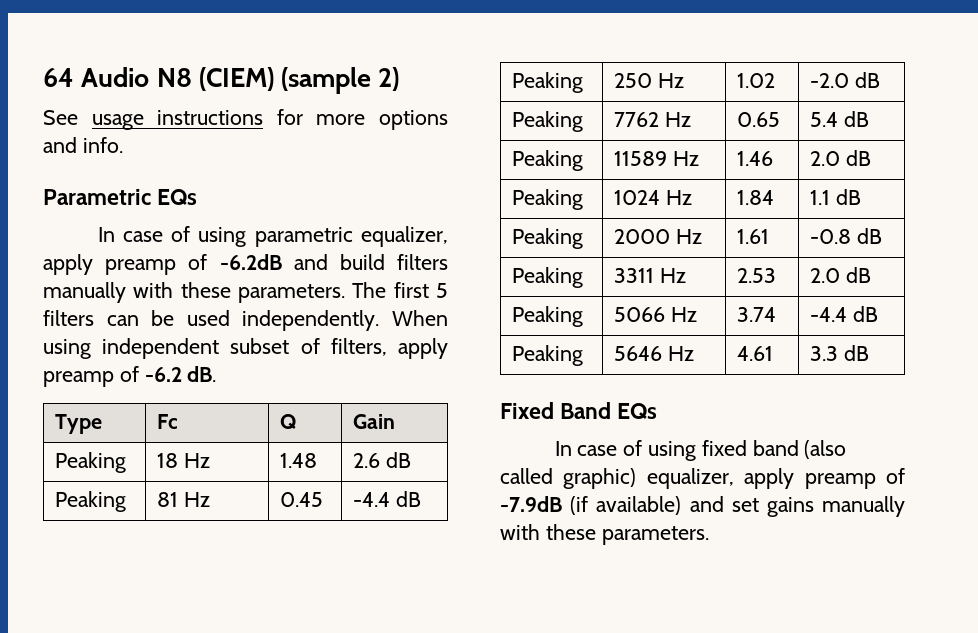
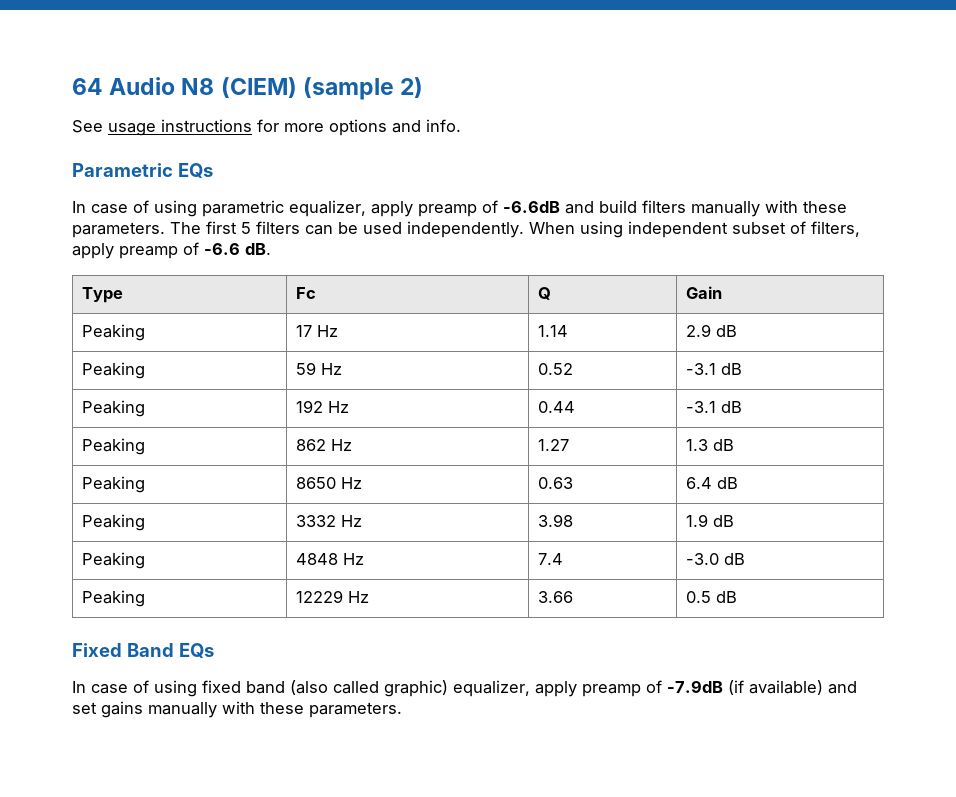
- In case of using parametric equalizer, apply preamp of -6.2dB and build filters manually with these parameters.
+ In case of using parametric equalizer, apply preamp of -6.6dB and build filters manually with these parameters.
- When using independent subset of filters, apply preamp of -6.2 dB.
+ When using independent subset of filters, apply preamp of -6.6 dB.
- Peaking | 18 Hz | 1.48 | 2.6 dB
- Peaking | 81 Hz | 0.45 | -4.4 dB
- Peaking | 250 Hz | 1.02 | -2.0 dB
- Peaking | 7762 Hz | 0.65 | 5.4 dB
- Peaking | 11589 Hz | 1.46 | 2.0 dB
- Peaking | 1024 Hz | 1.84 | 1.1 dB
- Peaking | 2000 Hz | 1.61 | -0.8 dB
- Peaking | 3311 Hz | 2.53 | 2.0 dB
- Peaking | 5066 Hz | 3.74 | -4.4 dB
- Peaking | 5646 Hz | 4.61 | 3.3 dB
+ Peaking | 17 Hz | 1.14 | 2.9 dB
+ Peaking | 59 Hz | 0.52 | -3.1 dB
+ Peaking | 192 Hz | 0.44 | -3.1 dB
+ Peaking | 862 Hz | 1.27 | 1.3 dB
+ Peaking | 8650 Hz | 0.63 | 6.4 dB
+ Peaking | 3332 Hz | 3.98 | 1.9 dB
+ Peaking | 4848 Hz | 7.4 | -3.0 dB
+ Peaking | 12229 Hz | 3.66 | 0.5 dB

